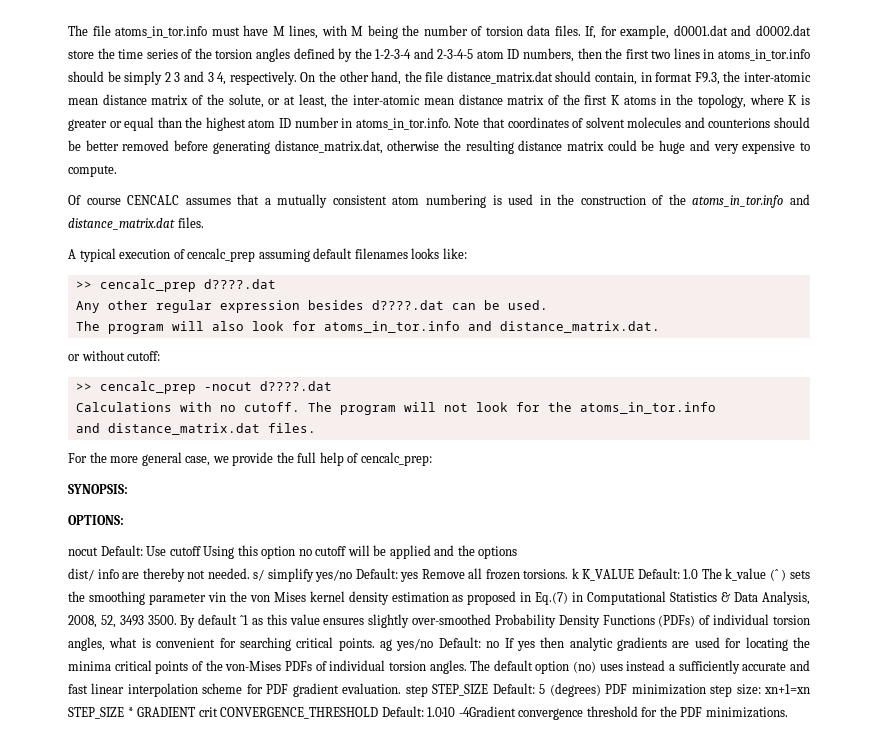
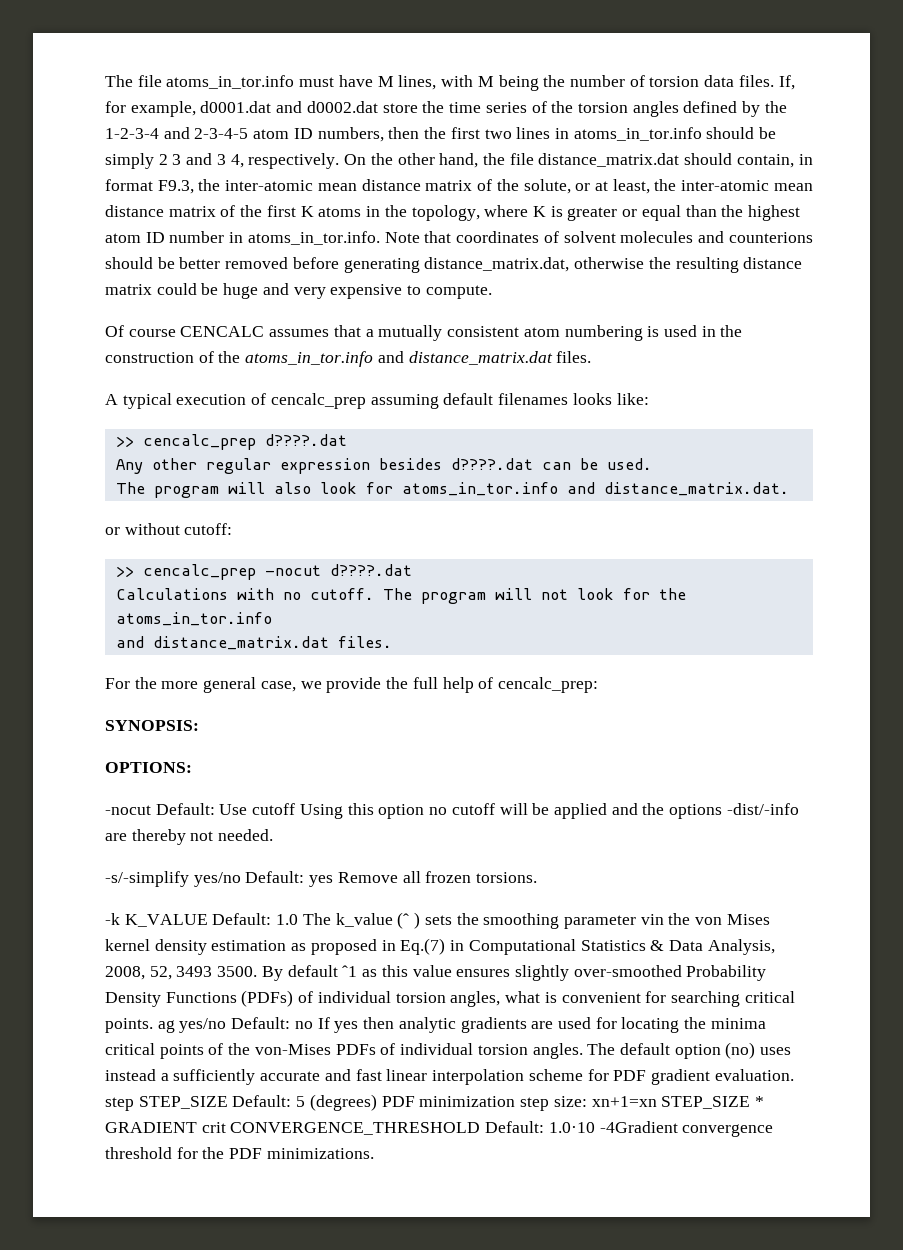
- nocut Default: Use cutoff Using this option no cutoff will be applied and the options
- dist/ info are thereby not needed. s/ simplify yes/no Default: yes Remove all frozen torsions. k K_VALUE Default: 1.0 The k_value (ˆ ) sets the smoothing parameter vin the von Mises kernel density estimation as proposed in Eq.(7) in Computational Statistics & Data Analysis, 2008, 52, 3493 3500.
+ -nocut Default: Use cutoff Using this option no cutoff will be applied and the options -dist/-info are thereby not needed.
+ -s/-simplify yes/no Default: yes Remove all frozen torsions.
+ -k K_VALUE Default: 1.0 The k_value (ˆ ) sets the smoothing parameter vin the von Mises kernel density estimation as proposed in Eq.(7) in Computational Statistics & Data Analysis, 2008, 52, 3493 3500.

